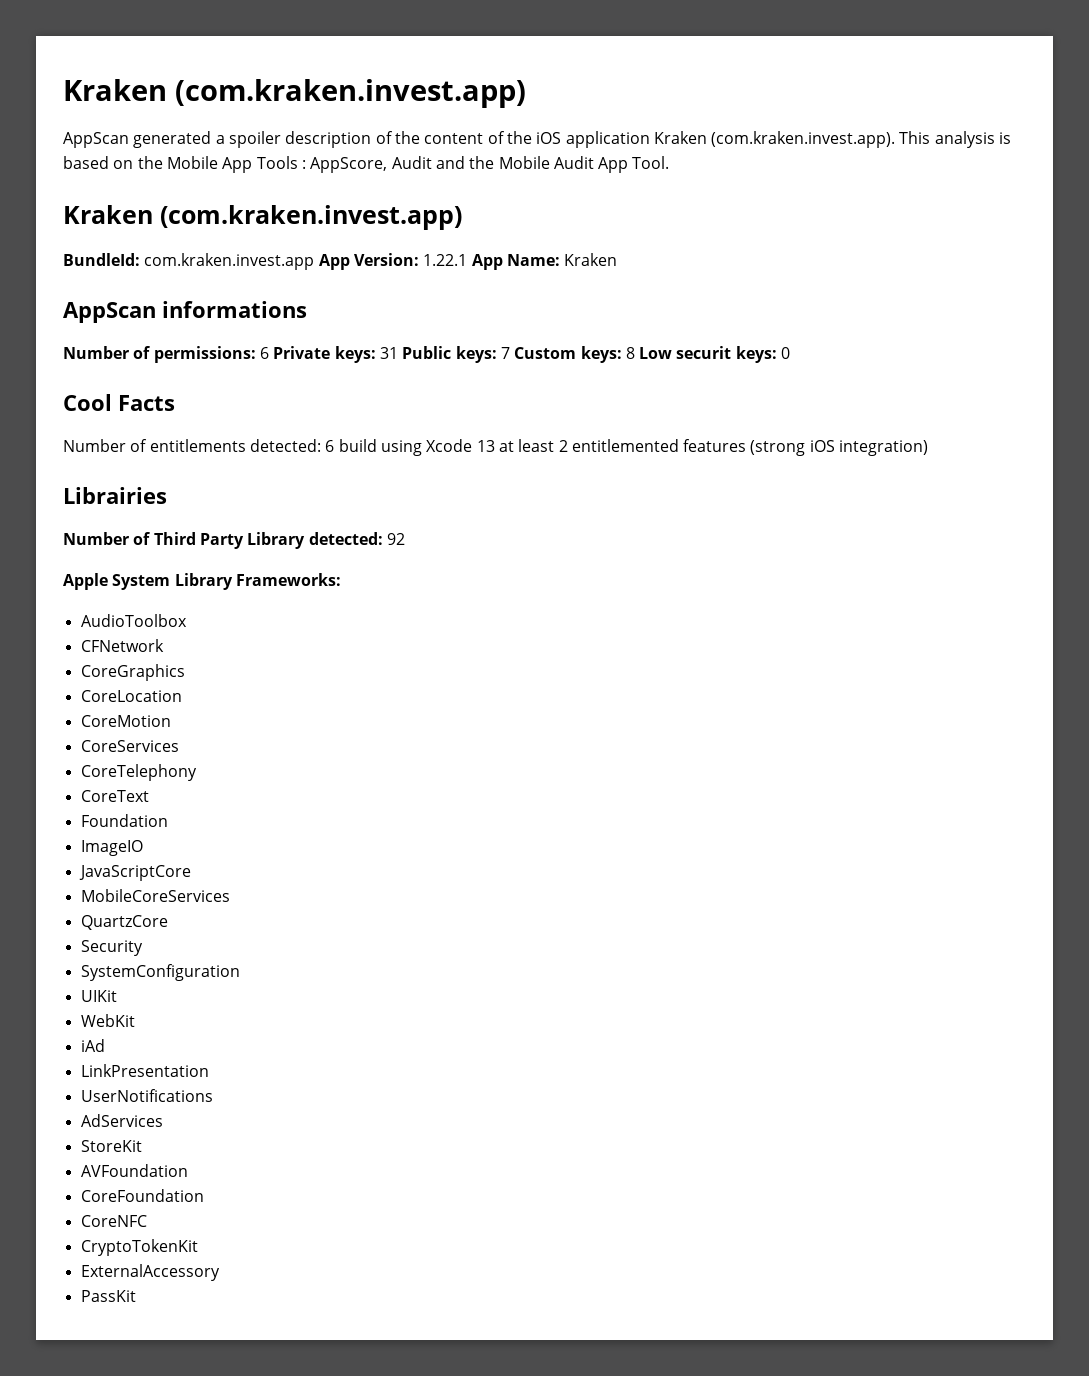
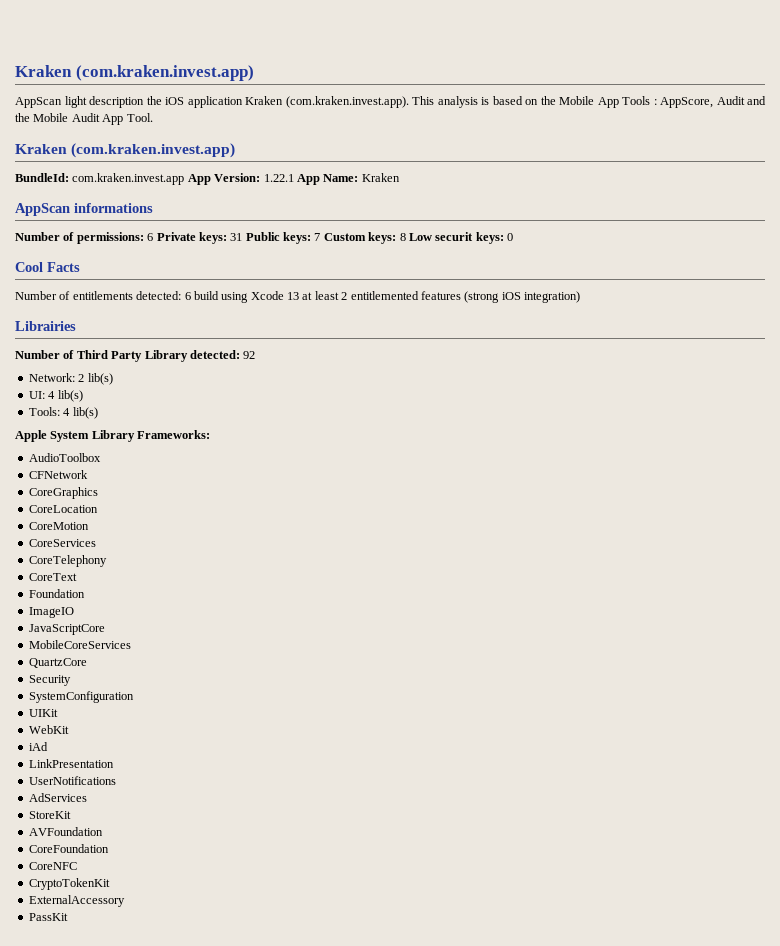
- AppScan generated a spoiler description of the content of the iOS application Kraken (com.kraken.invest.app). This analysis is based on the Mobile App Tools : AppScore, Audit and the Mobile Audit App Tool.
+ AppScan light description the iOS application Kraken (com.kraken.invest.app). This analysis is based on the Mobile App Tools : AppScore, Audit and the Mobile Audit App Tool.
+ Network: 2 lib(s)
+ UI: 4 lib(s)
+ Tools: 4 lib(s)

